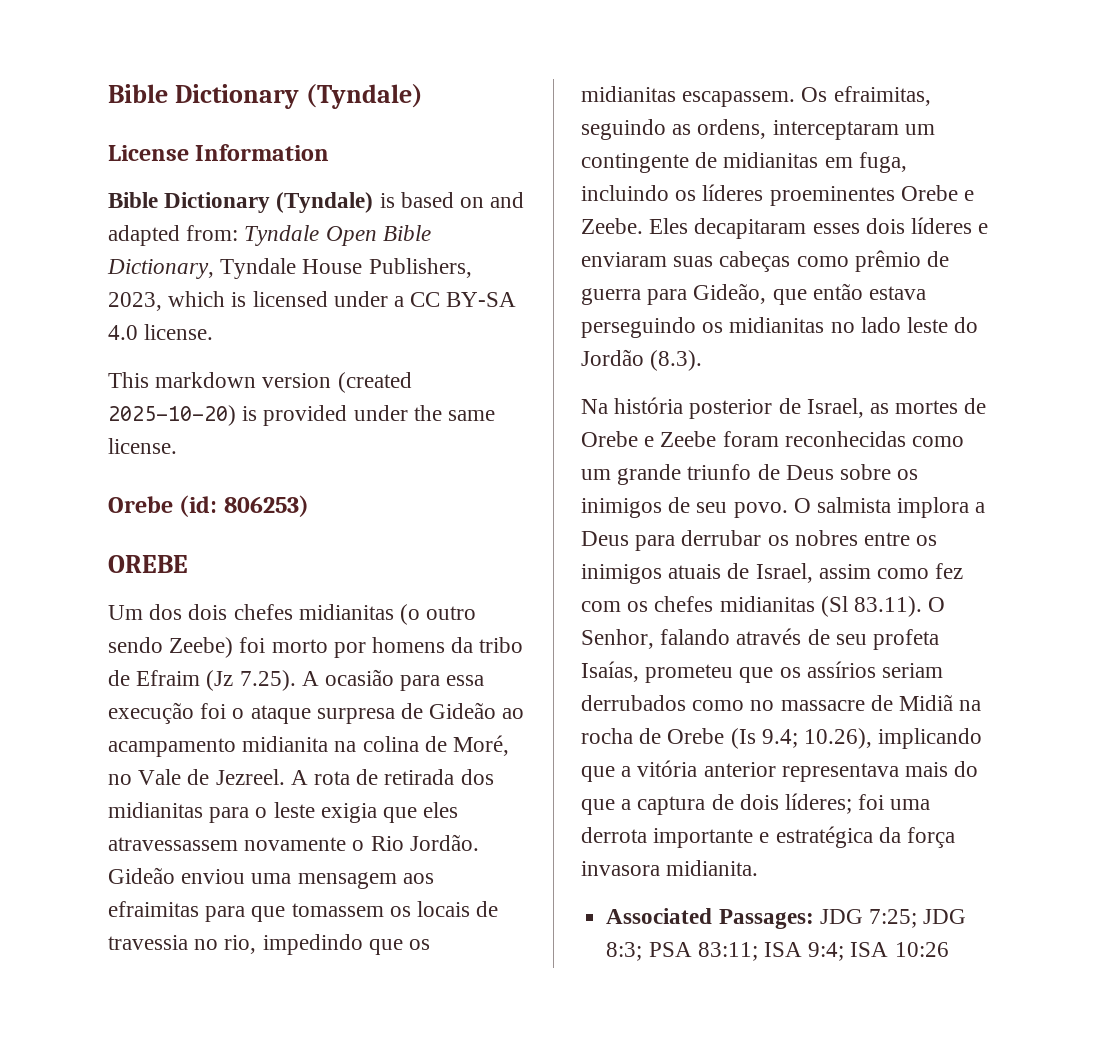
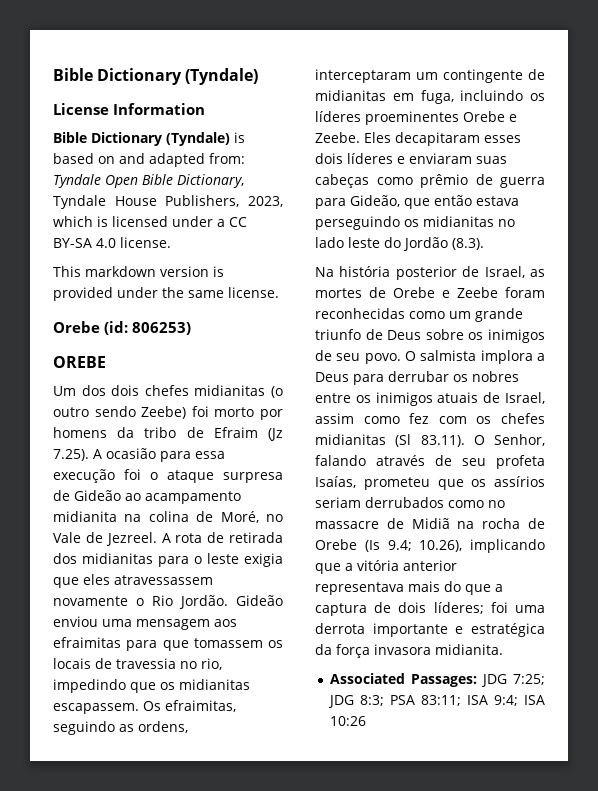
- This markdown version (created 2025-10-20) is provided under the same license.
+ This markdown version is provided under the same license.

